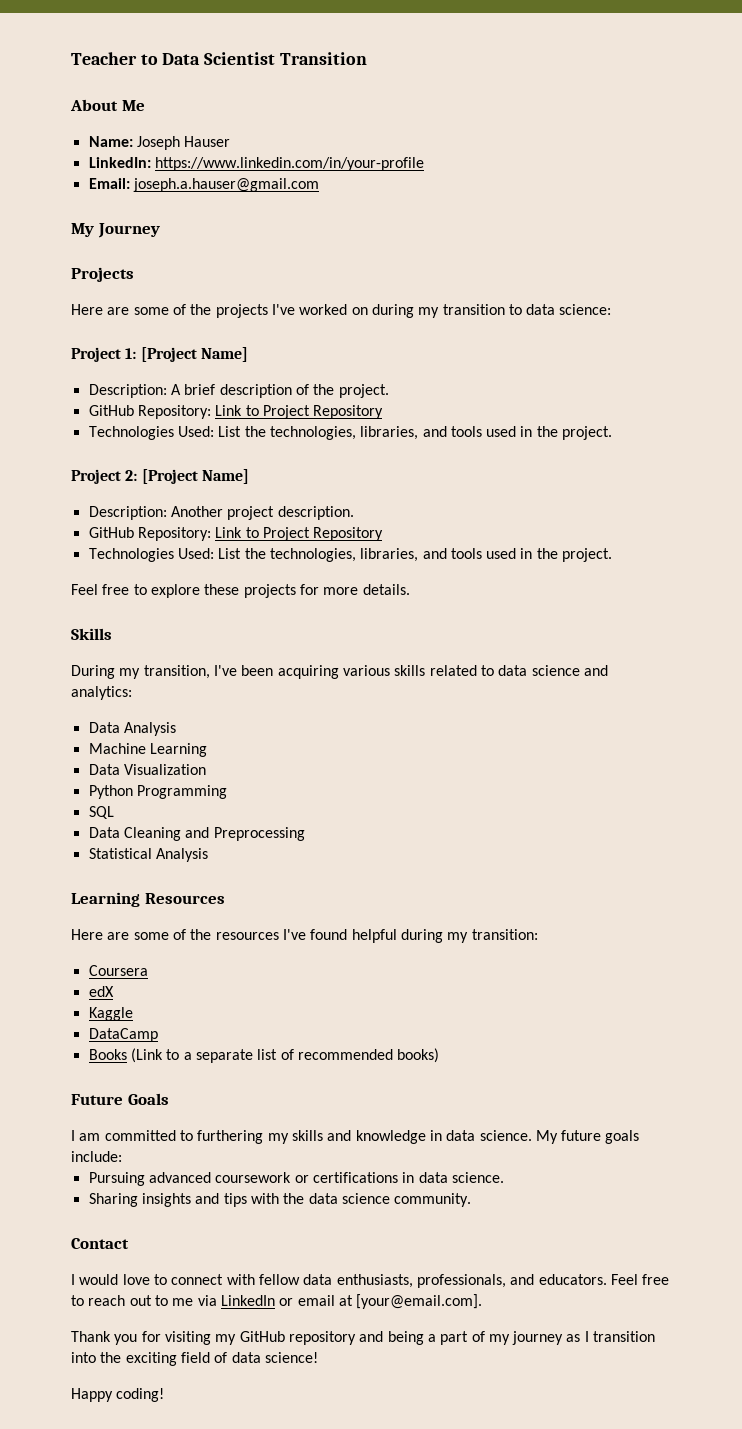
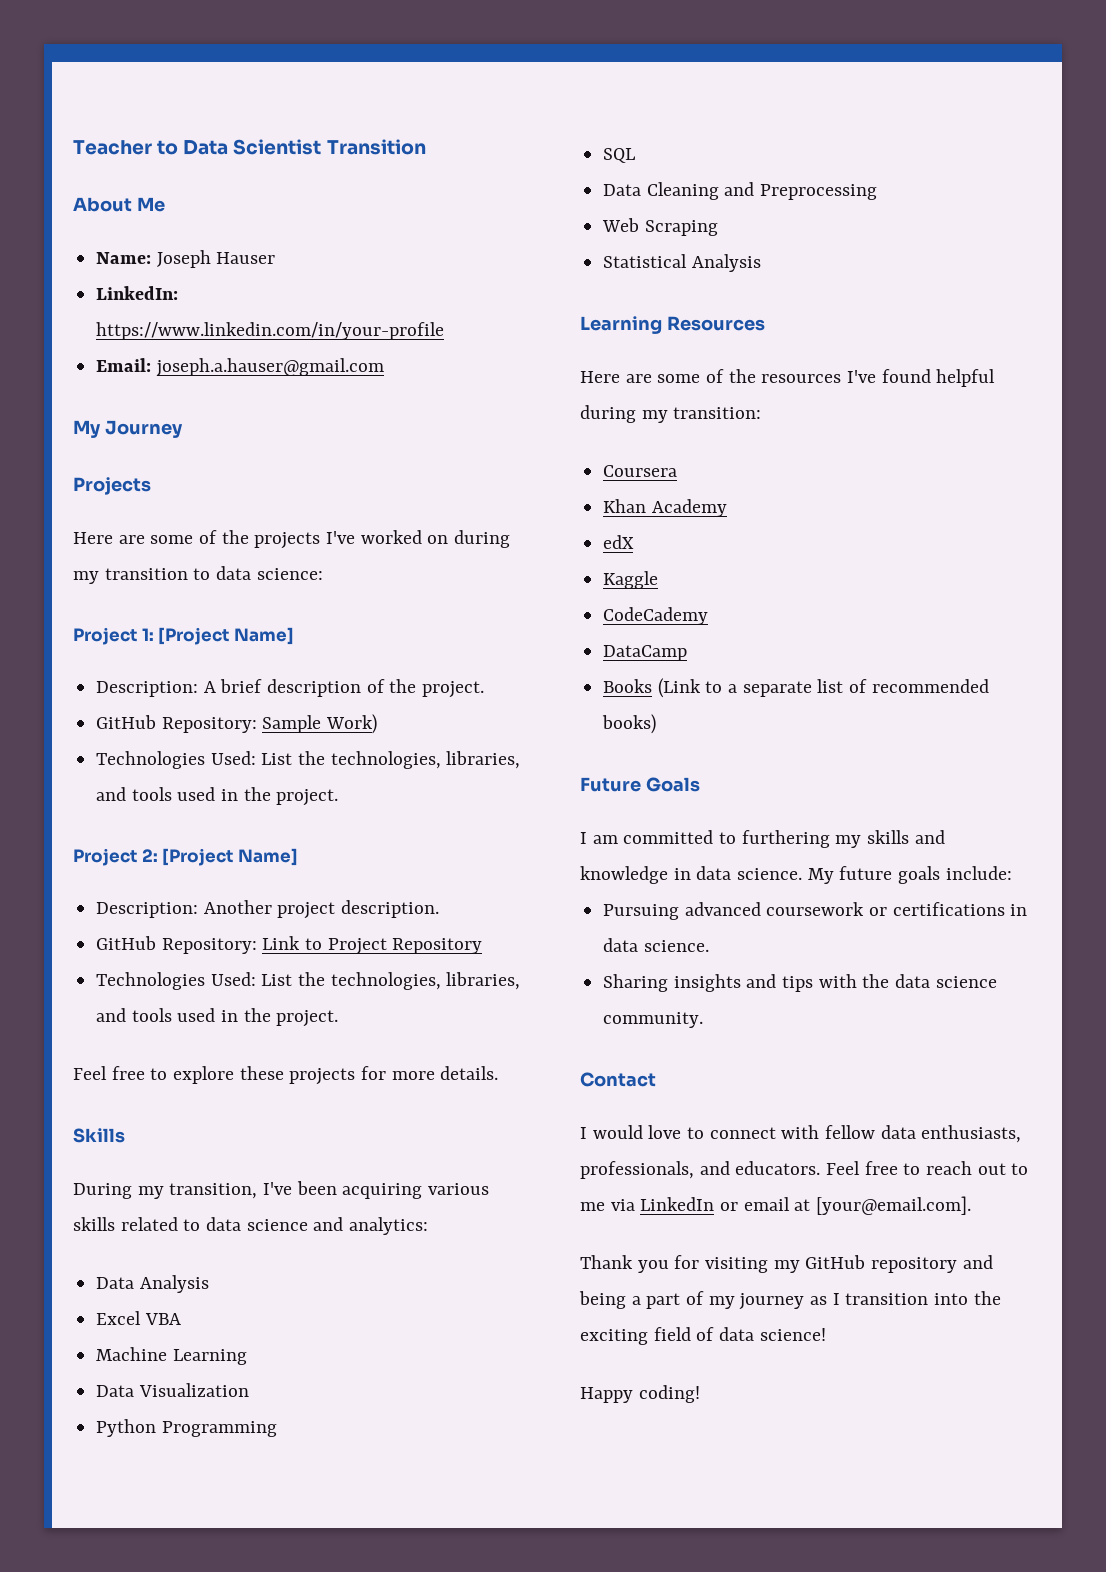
  Description: A brief description of the project.
- GitHub Repository: Link to Project Repository
+ GitHub Repository: Sample Work)
+ Excel VBA
+ Web Scraping
+ Khan Academy
+ CodeCademy

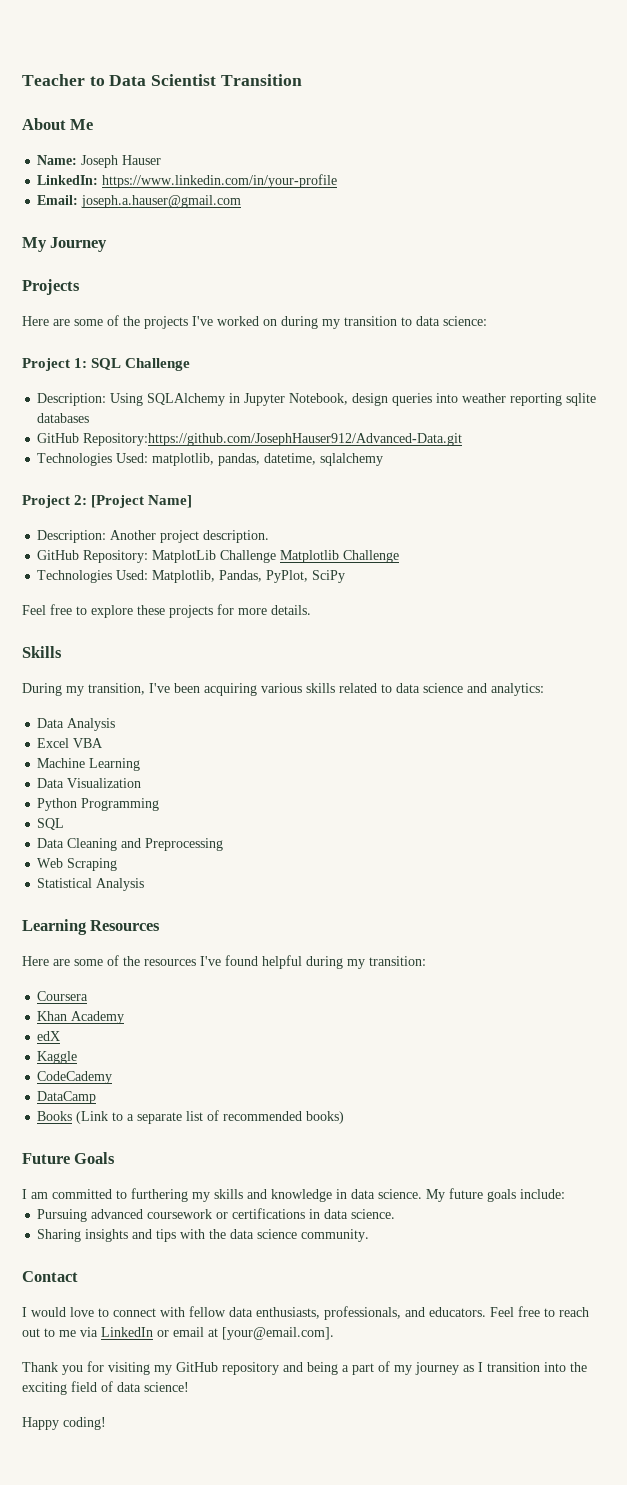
- Project 1: [Project Name]
- Description: A brief description of the project.
- GitHub Repository: Sample Work)
- Technologies Used: List the technologies, libraries, and tools used in the project.
+ Project 1: SQL Challenge
+ Description: Using SQLAlchemy in Jupyter Notebook, design queries into weather reporting sqlite databases
+ GitHub Repository:https://github.com/JosephHauser912/Advanced-Data.git
+ Technologies Used: matplotlib, pandas, datetime, sqlalchemy
- GitHub Repository: Link to Project Repository
- Technologies Used: List the technologies, libraries, and tools used in the project.
+ GitHub Repository: MatplotLib Challenge Matplotlib Challenge
+ Technologies Used: Matplotlib, Pandas, PyPlot, SciPy

